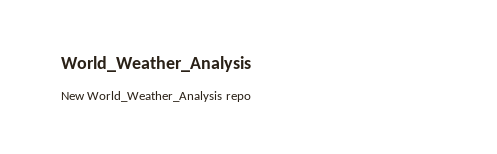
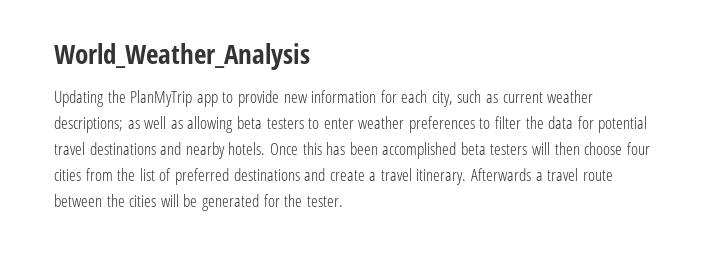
- New World_Weather_Analysis repo
+ Updating the PlanMyTrip app to provide new information for each city, such as current weather descriptions; as well as allowing beta testers to enter weather preferences to filter the data for potential travel destinations and nearby hotels. Once this has been accomplished beta testers will then choose four cities from the list of preferred destinations and create a travel itinerary. Afterwards a travel route between the cities will be generated for the tester.

